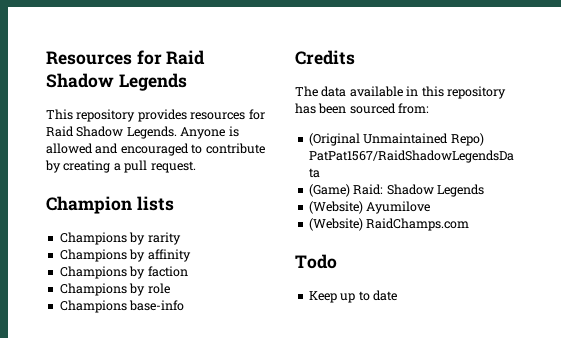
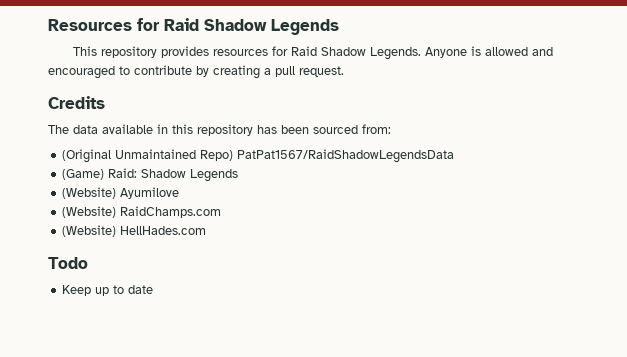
- Champion lists
- Champions by rarity
- Champions by affinity
- Champions by faction
- Champions by role
- Champions base-info
+ (Website) HellHades.com

